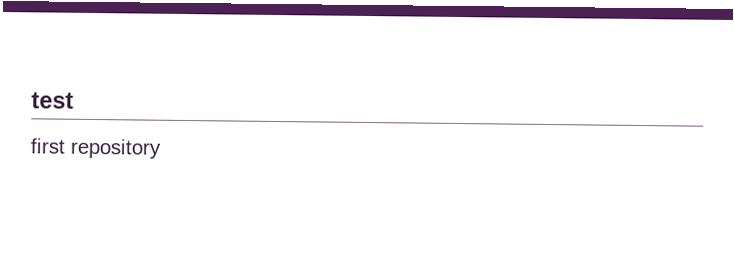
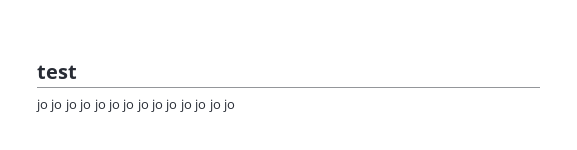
- first repository
+ jo jo jo jo jo jo jo jo jo jo jo jo jo jo

